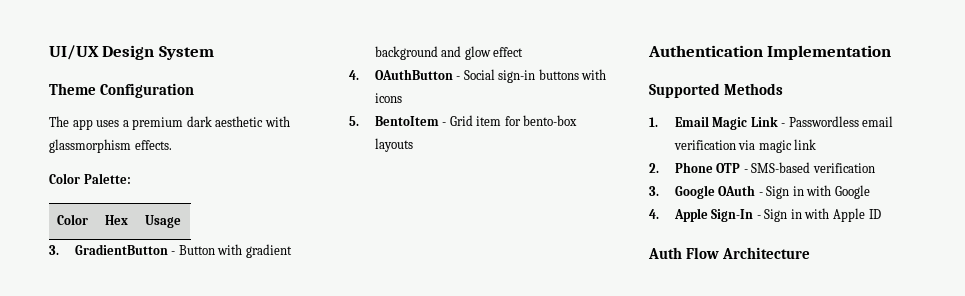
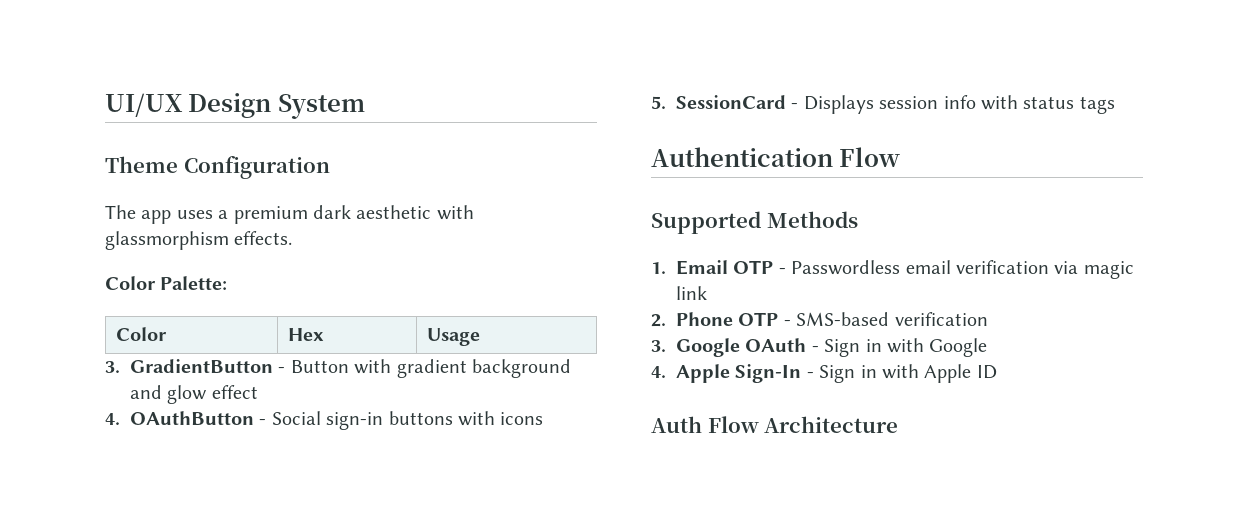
- 5. BentoItem - Grid item for bento-box layouts
+ 5. SessionCard - Displays session info with status tags
- Authentication Implementation
+ Authentication Flow
- 1. Email Magic Link - Passwordless email verification via magic link
+ 1. Email OTP - Passwordless email verification via magic link

